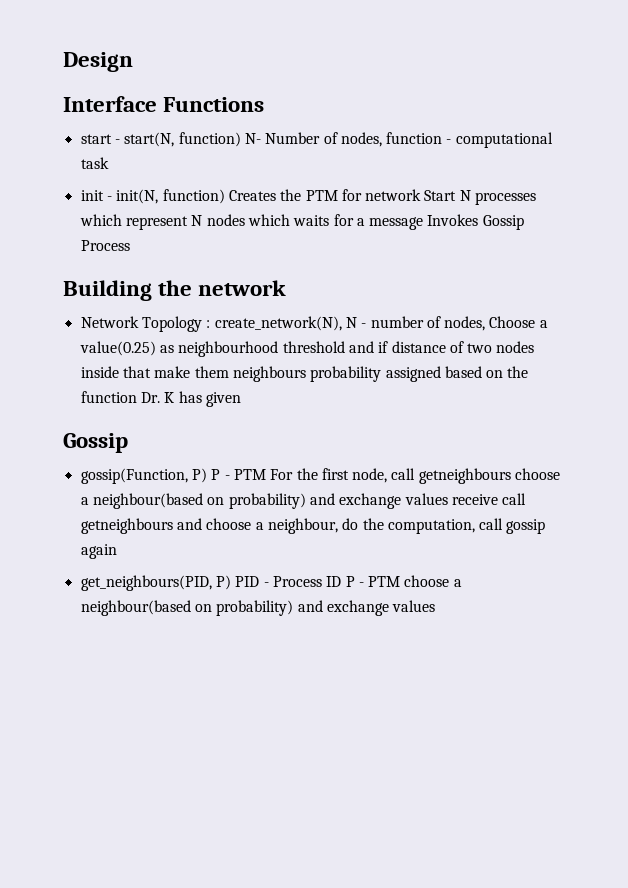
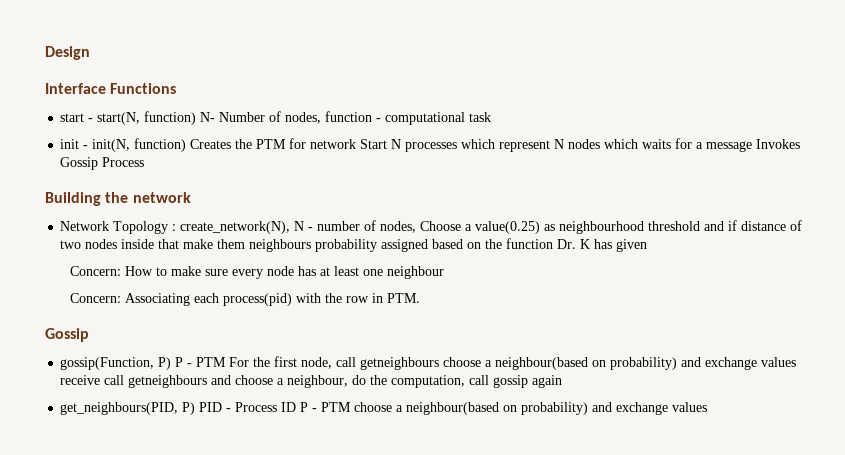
+ Concern: How to make sure every node has at least one neighbour
+ Concern: Associating each process(pid) with the row in PTM.

